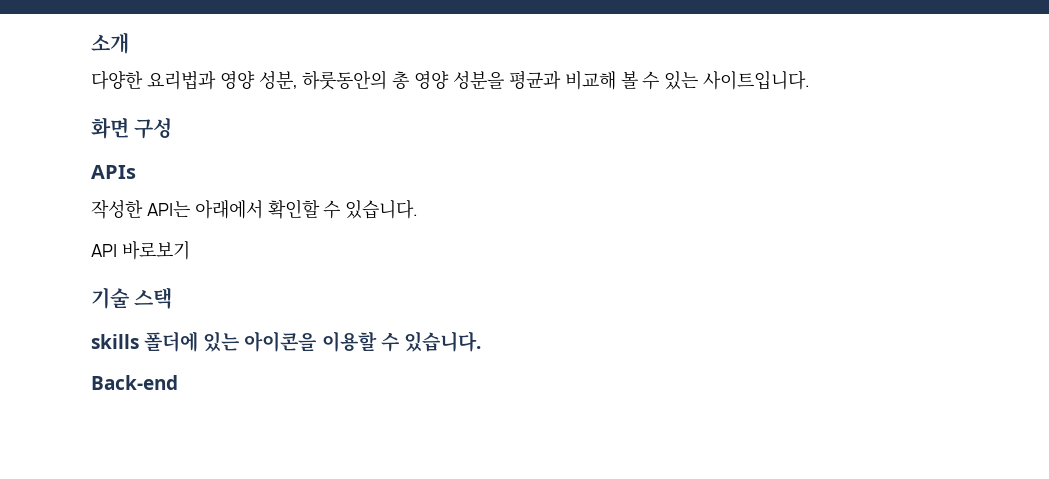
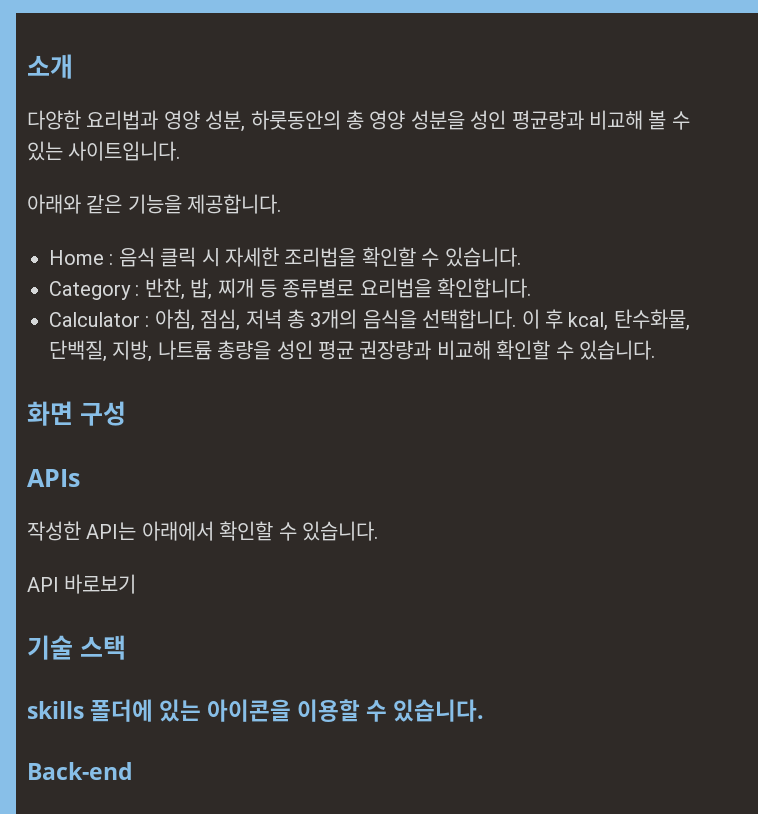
- 다양한 요리법과 영양 성분, 하룻동안의 총 영양 성분을 평균과 비교해 볼 수 있는 사이트입니다.
+ 다양한 요리법과 영양 성분, 하룻동안의 총 영양 성분을 성인 평균량과 비교해 볼 수 있는 사이트입니다.
+ 아래와 같은 기능을 제공합니다.
+ Home : 음식 클릭 시 자세한 조리법을 확인할 수 있습니다.
+ Category : 반찬, 밥, 찌개 등 종류별로 요리법을 확인합니다.
+ Calculator : 아침, 점심, 저녁 총 3개의 음식을 선택합니다. 이 후 kcal, 탄수화물, 단백질, 지방, 나트륨 총량을 성인 평균 권장량과 비교해 확인할 수 있습니다.

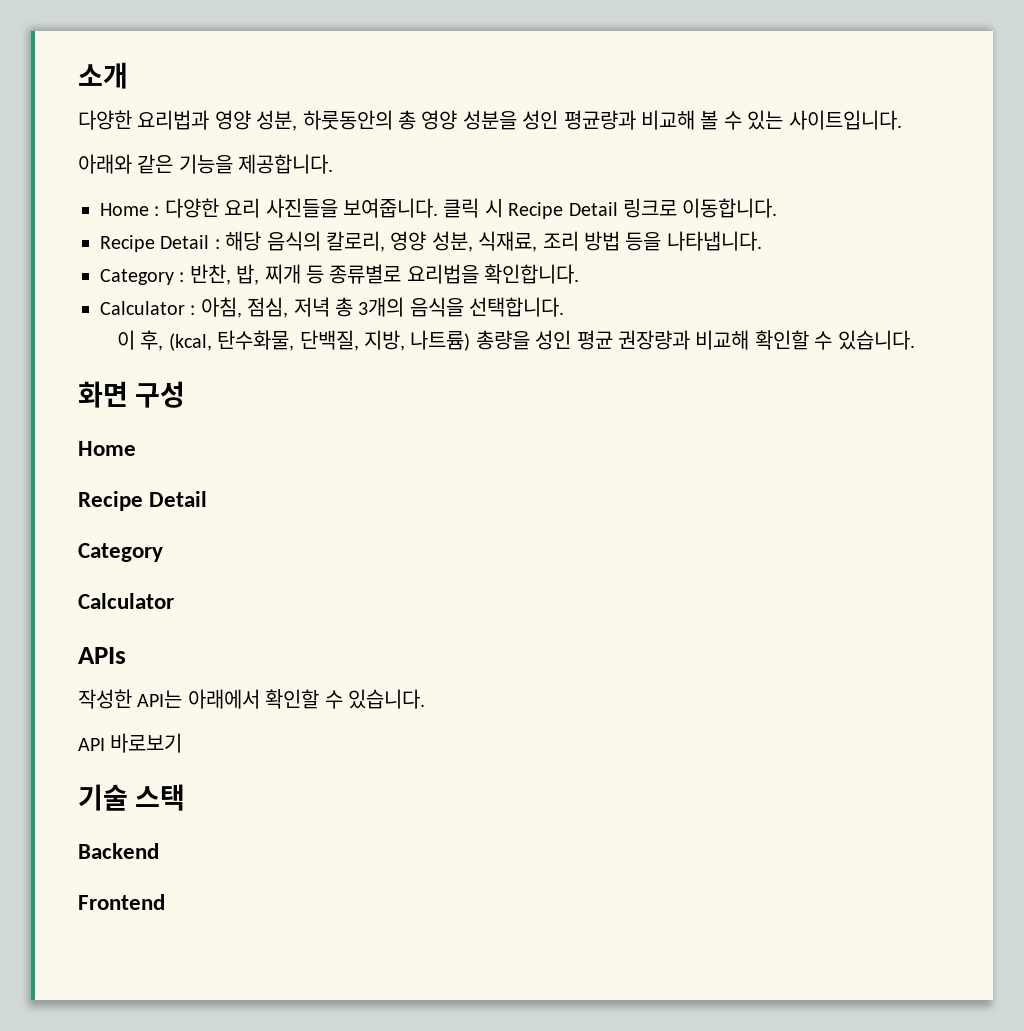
- Home : 음식 클릭 시 자세한 조리법을 확인할 수 있습니다.
+ Home : 다양한 요리 사진들을 보여줍니다. 클릭 시 Recipe Detail 링크로 이동합니다.
+ Recipe Detail : 해당 음식의 칼로리, 영양 성분, 식재료, 조리 방법 등을 나타냅니다.
- Calculator : 아침, 점심, 저녁 총 3개의 음식을 선택합니다. 이 후 kcal, 탄수화물, 단백질, 지방, 나트륨 총량을 성인 평균 권장량과 비교해 확인할 수 있습니다.
+ Calculator : 아침, 점심, 저녁 총 3개의 음식을 선택합니다.
+ 이 후, (kcal, 탄수화물, 단백질, 지방, 나트륨) 총량을 성인 평균 권장량과 비교해 확인할 수 있습니다.
  화면 구성
+ Home
+ Recipe Detail
+ Category
+ Calculator
- skills 폴더에 있는 아이콘을 이용할 수 있습니다.
- Back-end
+ Backend
+ Frontend

